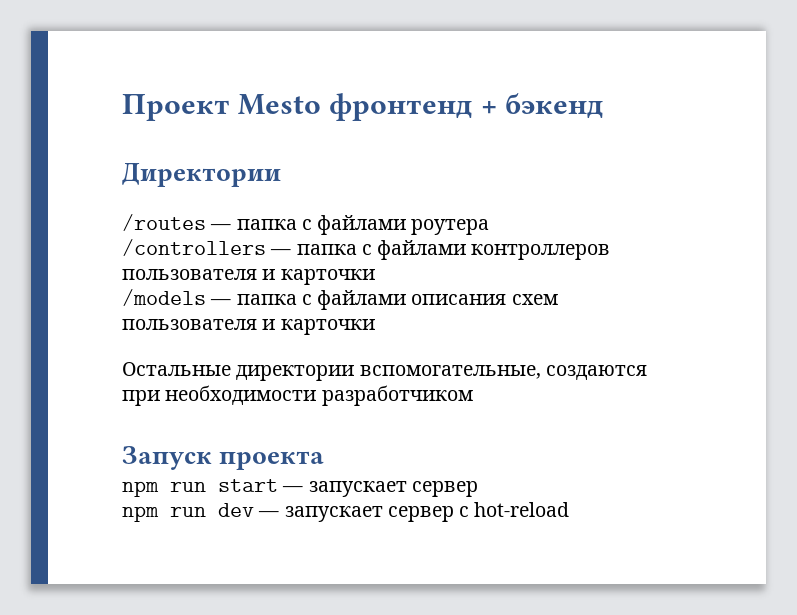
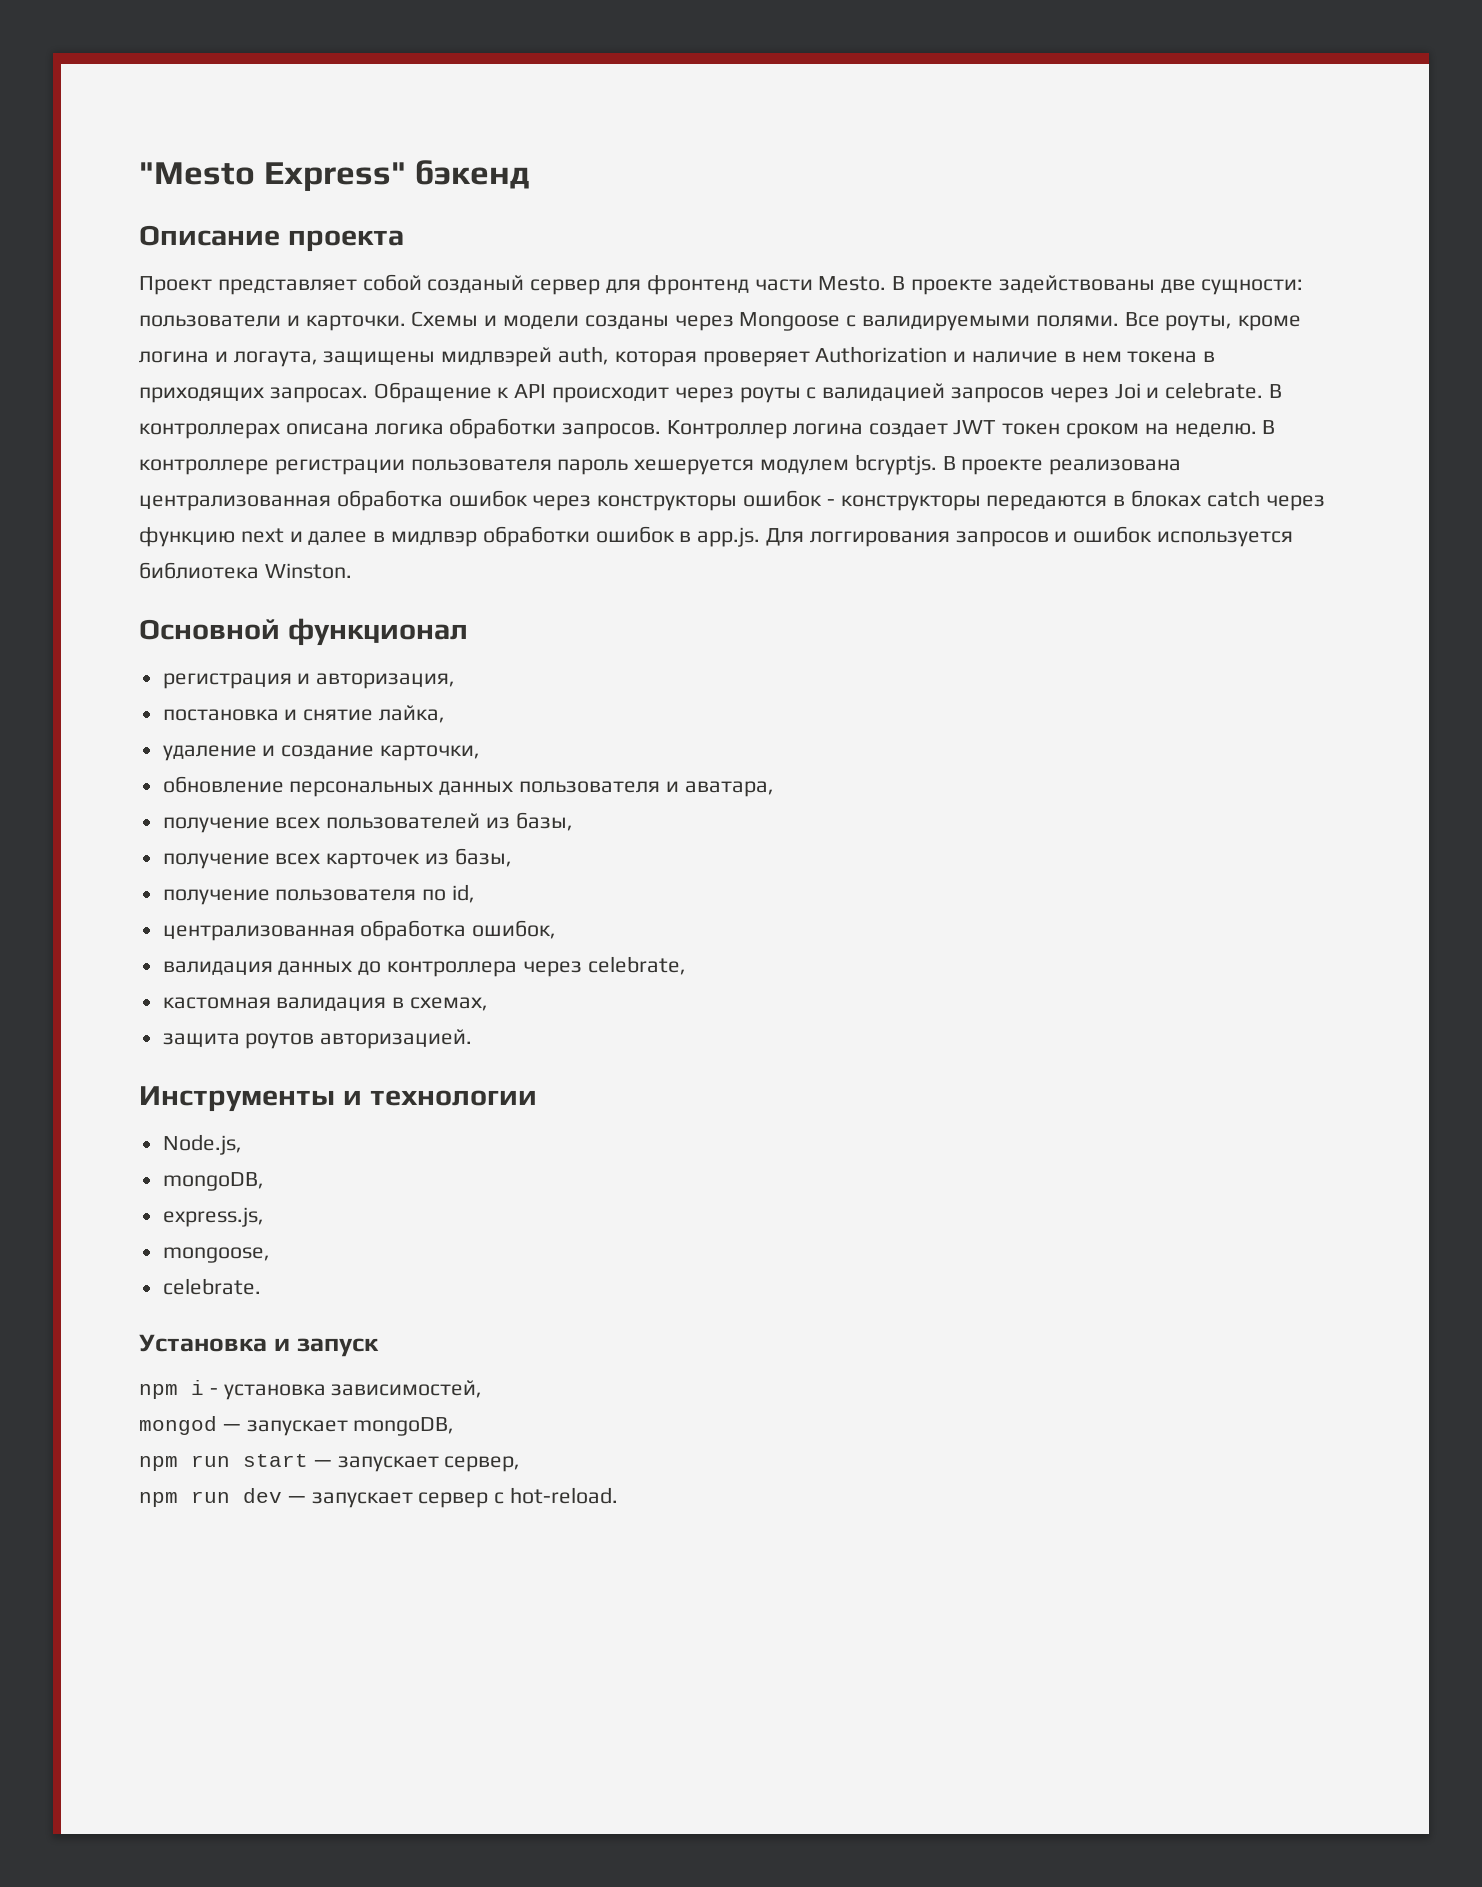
- Проект Mesto фронтенд + бэкенд
- Директории
- /routes — папка с файлами роутера
- /controllers — папка с файлами контроллеров пользователя и карточки
- /models — папка с файлами описания схем пользователя и карточки
- Остальные директории вспомогательные, создаются при необходимости разработчиком
- Запуск проекта
+ "Mesto Express" бэкенд
+ Описание проекта
+ Проект представляет собой созданый сервер для фронтенд части Mesto. В проекте задействованы две сущности: пользователи и карточки. Схемы и модели созданы через Mongoose с валидируемыми полями. Все роуты, кроме логина и логаута, защищены мидлвэрей auth, которая проверяет Authorization и наличие в нем токена в приходящих запросах. Обращение к API происходит через роуты с валидацией запросов через Joi и celebrate. В контроллерах описана логика обработки запросов. Контроллер логина создает JWT токен сроком на неделю. В контроллере регистрации пользователя пароль хешеруется модулем bcryptjs. В проекте реализована централизованная обработка ошибок через конструкторы ошибок - конструкторы передаются в блоках catch через функцию next и далее в мидлвэр обработки ошибок в app.js. Для логгирования запросов и ошибок используется библиотека Winston.
+ Основной функционал
+ регистрация и авторизация,
+ постановка и снятие лайка,
+ удаление и создание карточки,
+ обновление персональных данных пользователя и аватара,
+ получение всех пользователей из базы,
+ получение всех карточек из базы,
+ получение пользователя по id,
+ централизованная обработка ошибок,
+ валидация данных до контроллера через celebrate,
+ кастомная валидация в схемах,
+ защита роутов авторизацией.
+ Инструменты и технологии
+ Node.js,
+ mongoDB,
+ express.js,
+ mongoose,
+ celebrate.
+ Установка и запуск
+ npm i - установка зависимостей,
+ mongod — запускает mongoDB,
- npm run start — запускает сервер
+ npm run start — запускает сервер,
- npm run dev — запускает сервер с hot-reload
+ npm run dev — запускает сервер с hot-reload.

